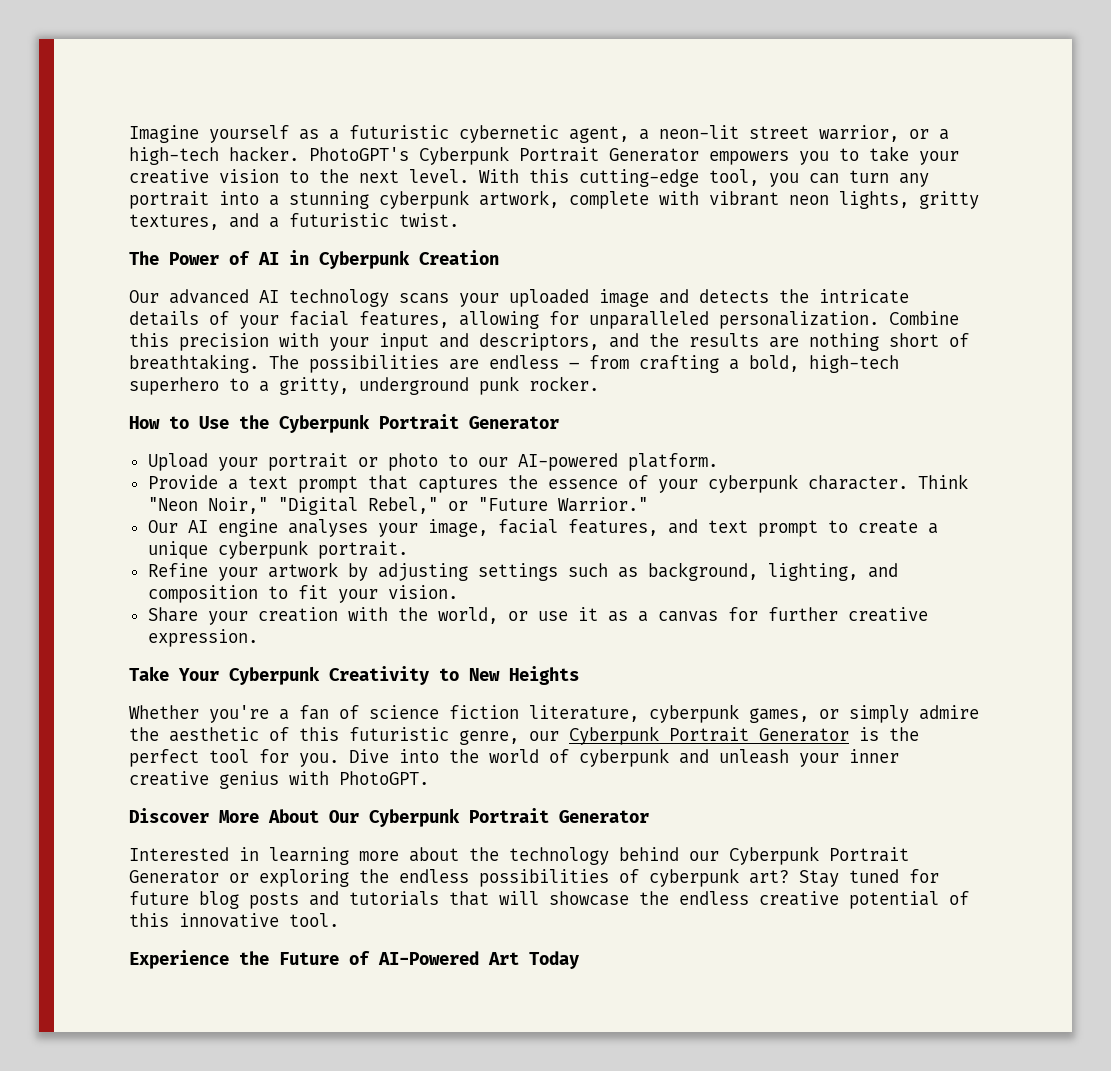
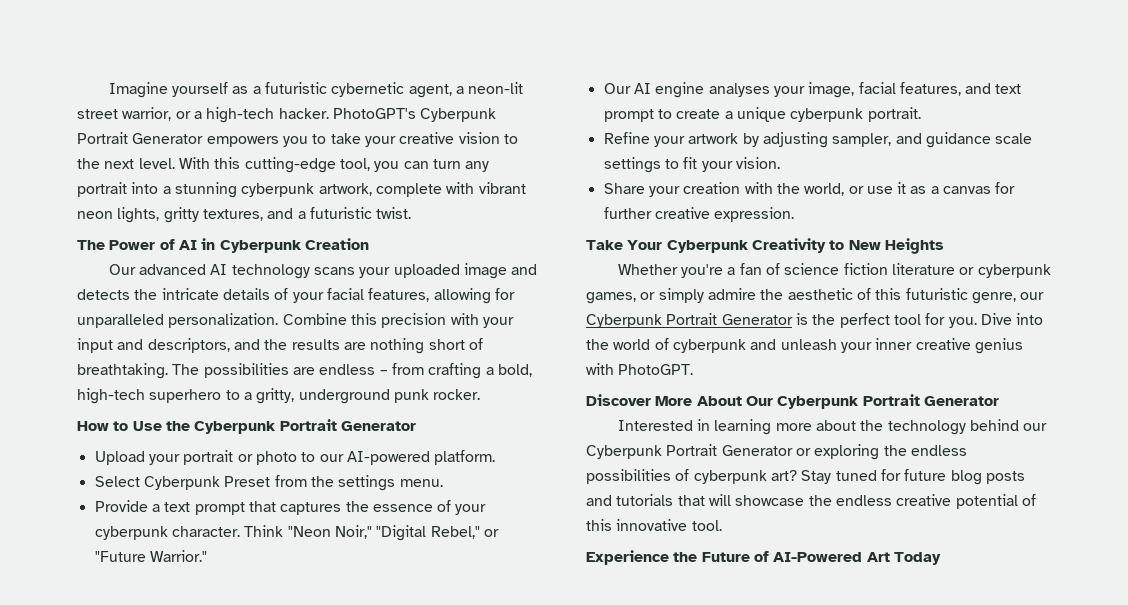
+ Select Cyberpunk Preset from the settings menu.
- Refine your artwork by adjusting settings such as background, lighting, and composition to fit your vision.
+ Refine your artwork by adjusting sampler, and guidance scale settings to fit your vision.
- Whether you're a fan of science fiction literature, cyberpunk games, or simply admire the aesthetic of this futuristic genre, our Cyberpunk Portrait Generator is the perfect tool for you.
+ Whether you're a fan of science fiction literature or cyberpunk games, or simply admire the aesthetic of this futuristic genre, our Cyberpunk Portrait Generator is the perfect tool for you.

